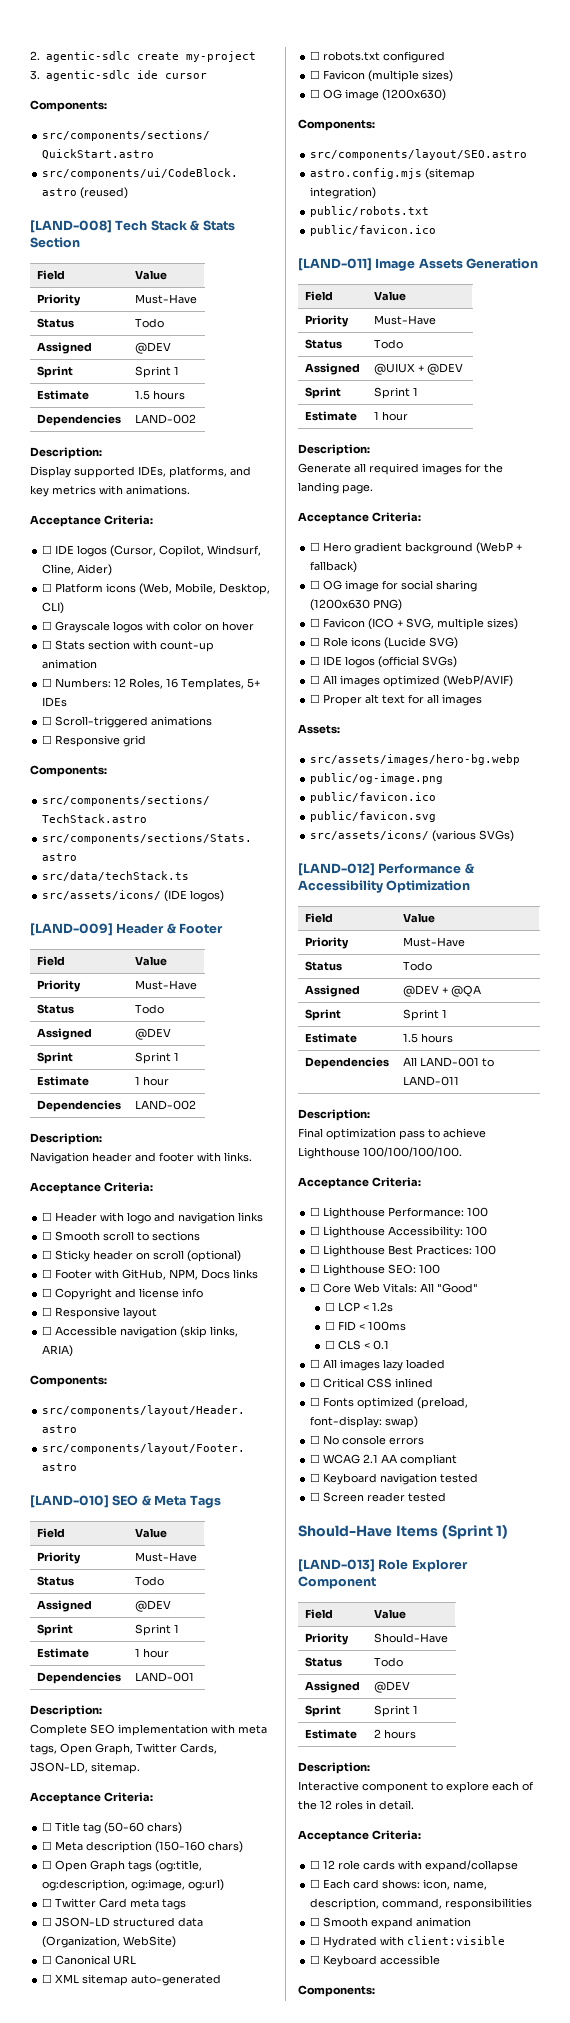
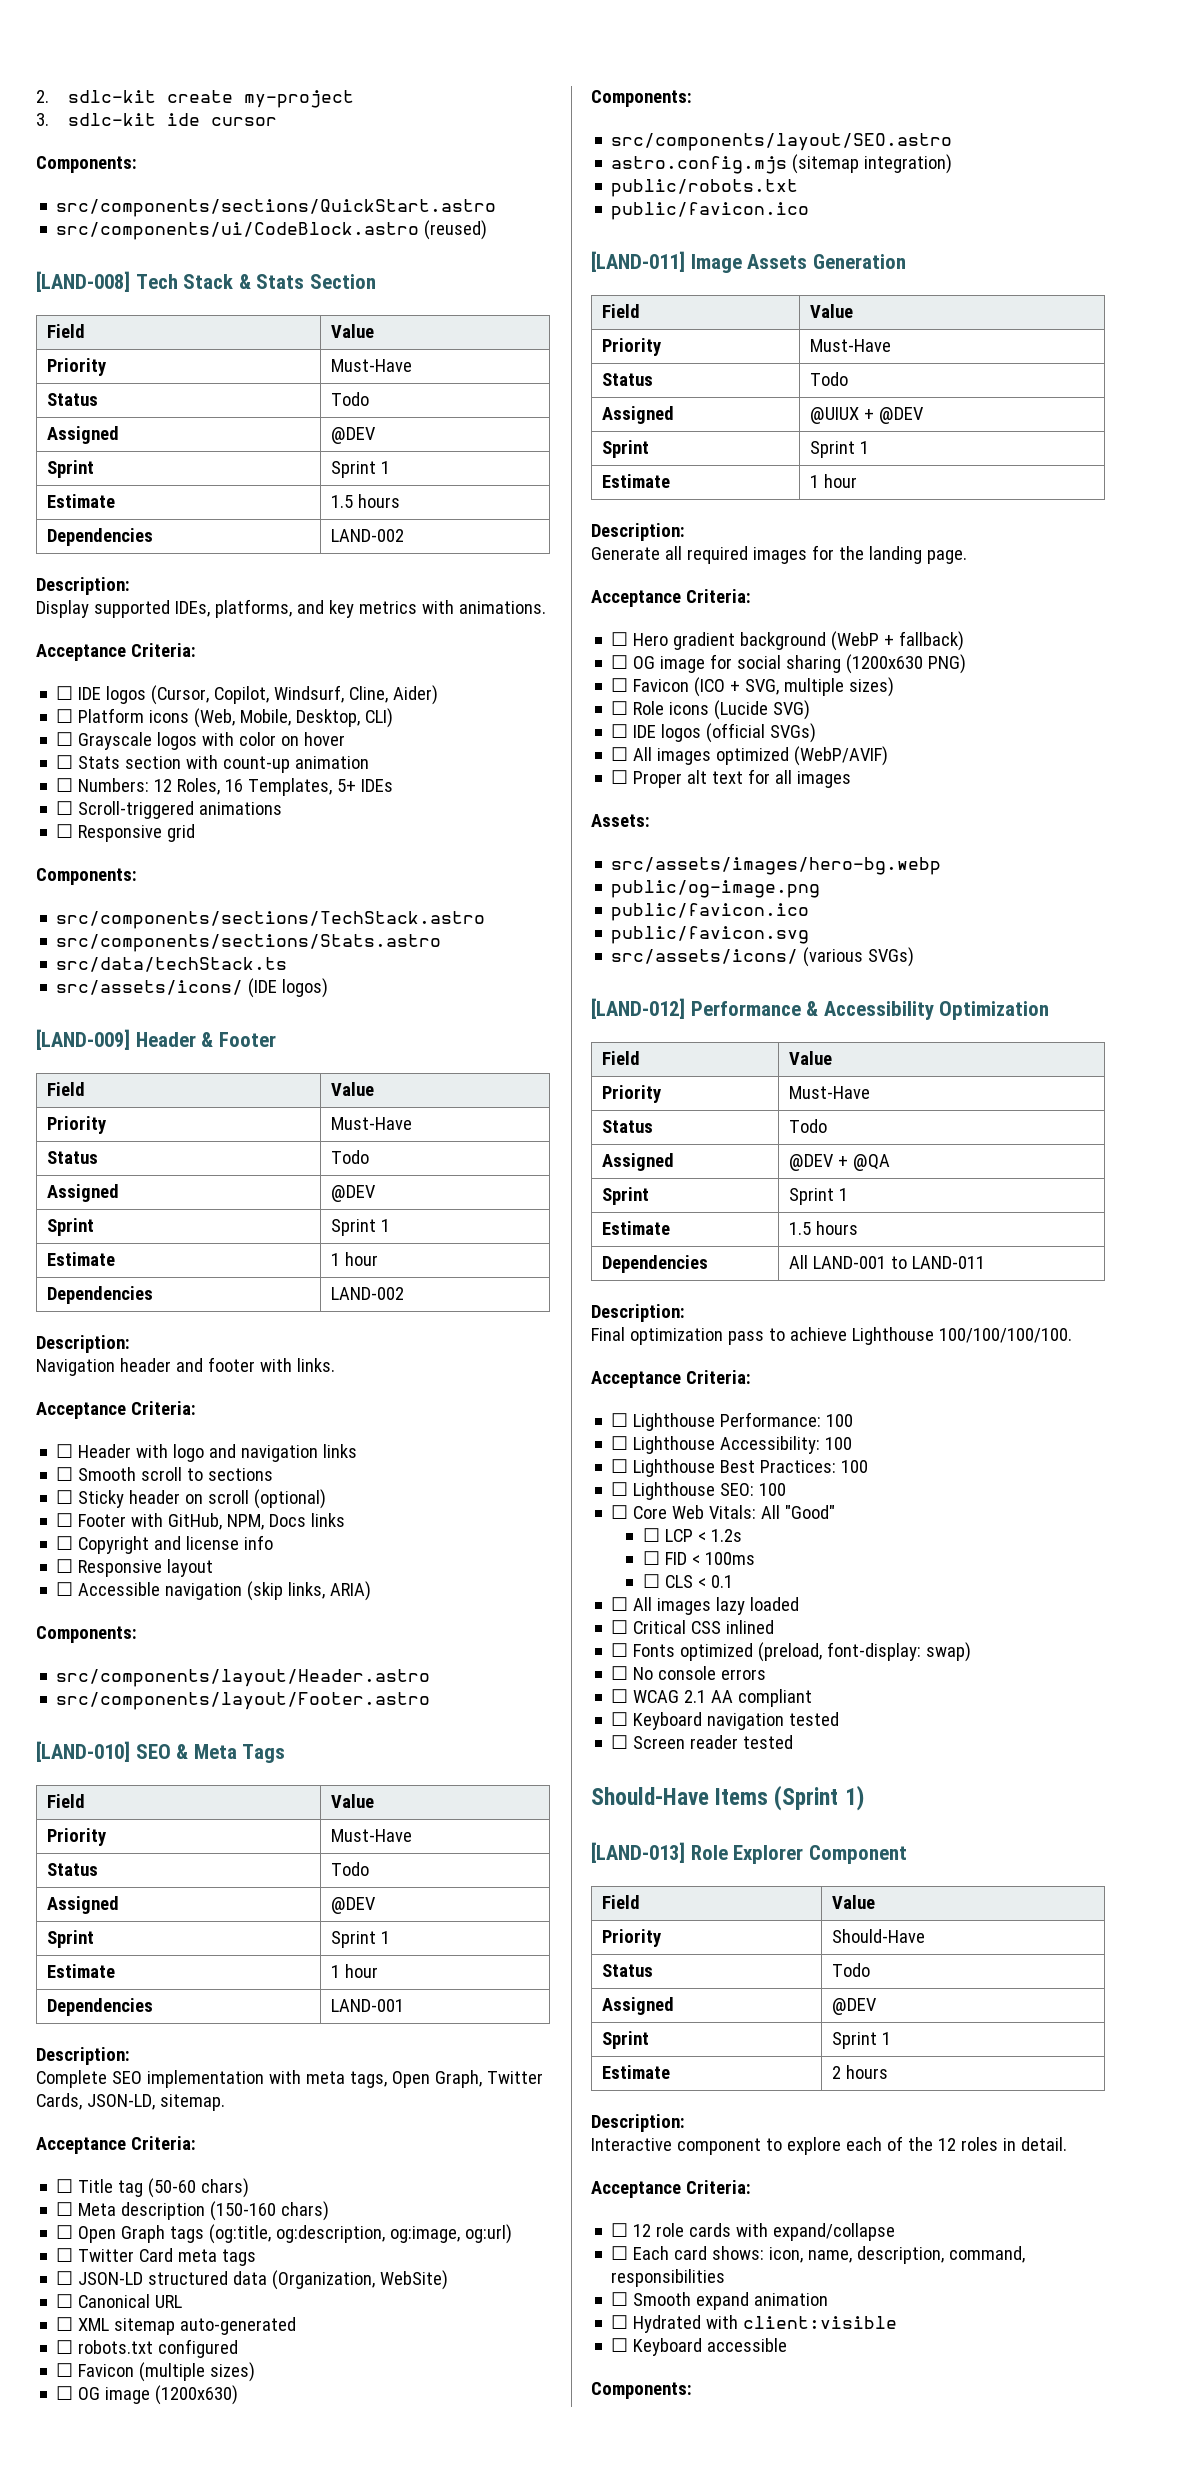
- 2. agentic-sdlc create my-project
+ 2. sdlc-kit create my-project
- 3. agentic-sdlc ide cursor
+ 3. sdlc-kit ide cursor

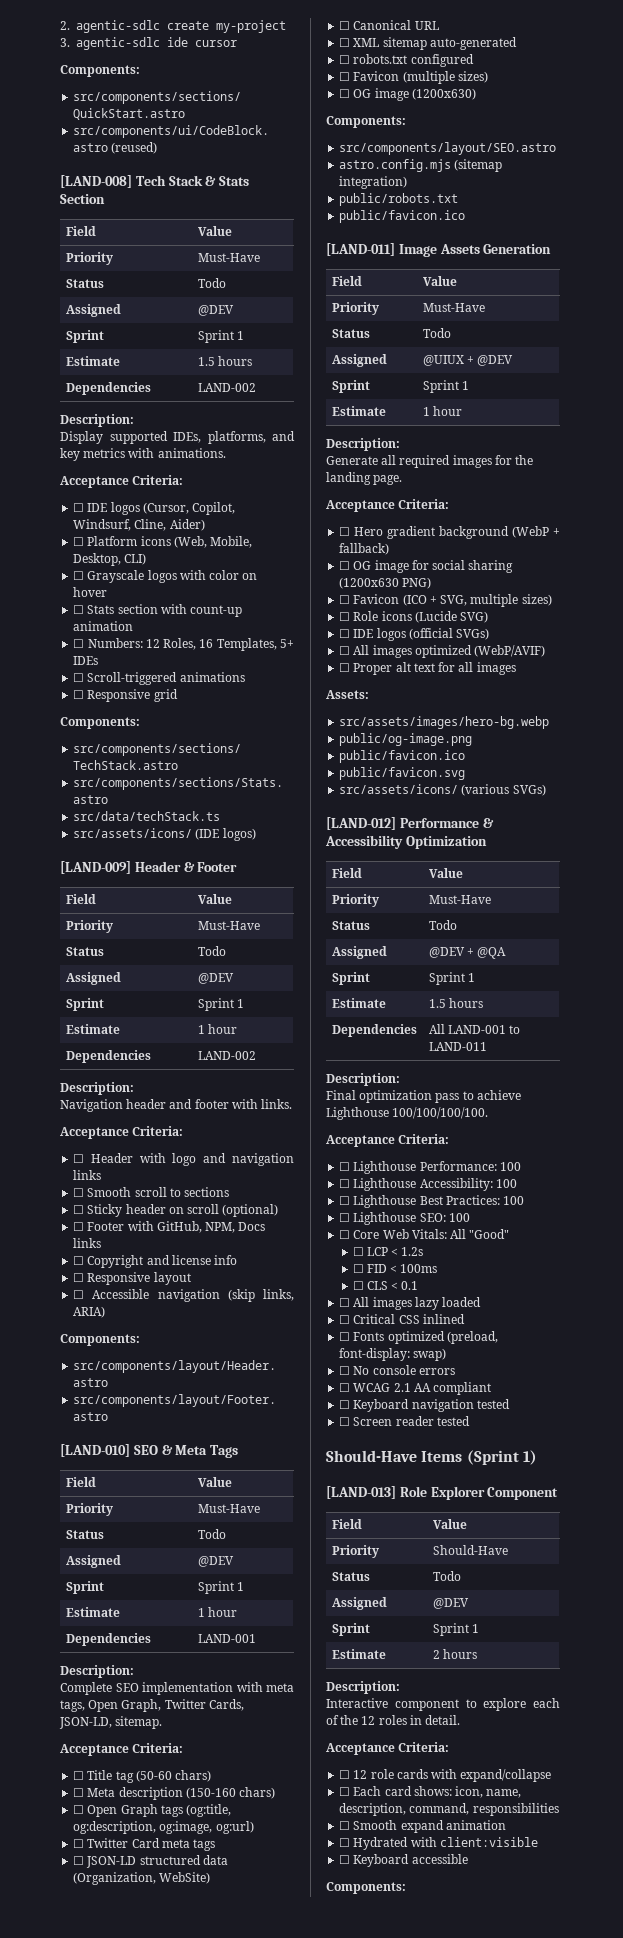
- 2. sdlc-kit create my-project
+ 2. agentic-sdlc create my-project
- 3. sdlc-kit ide cursor
+ 3. agentic-sdlc ide cursor

